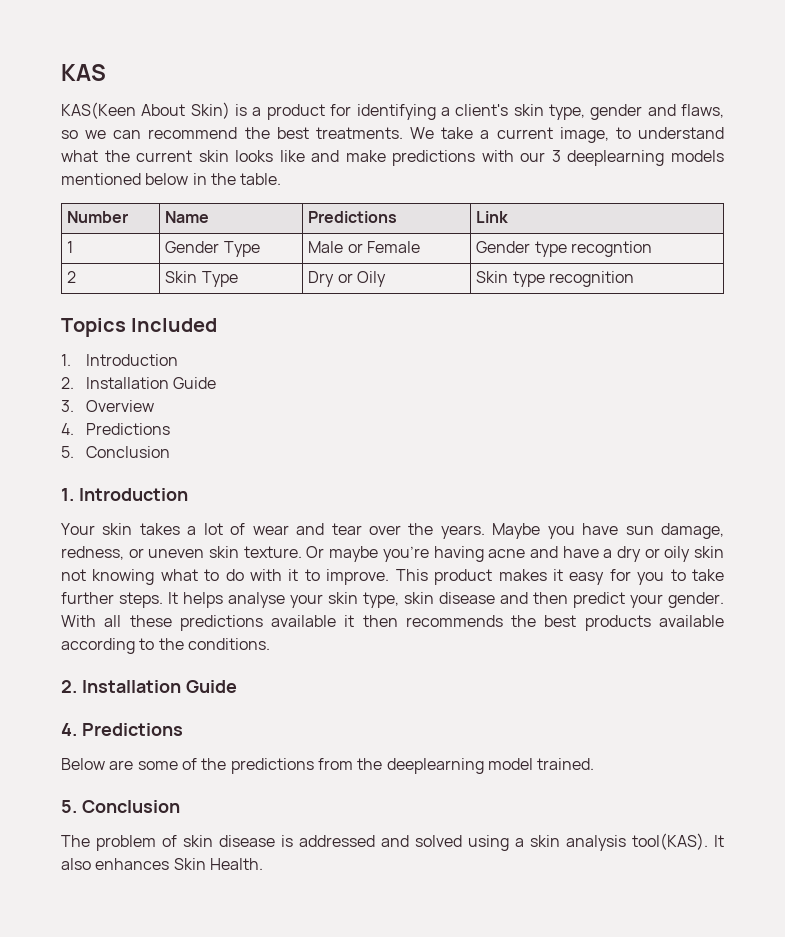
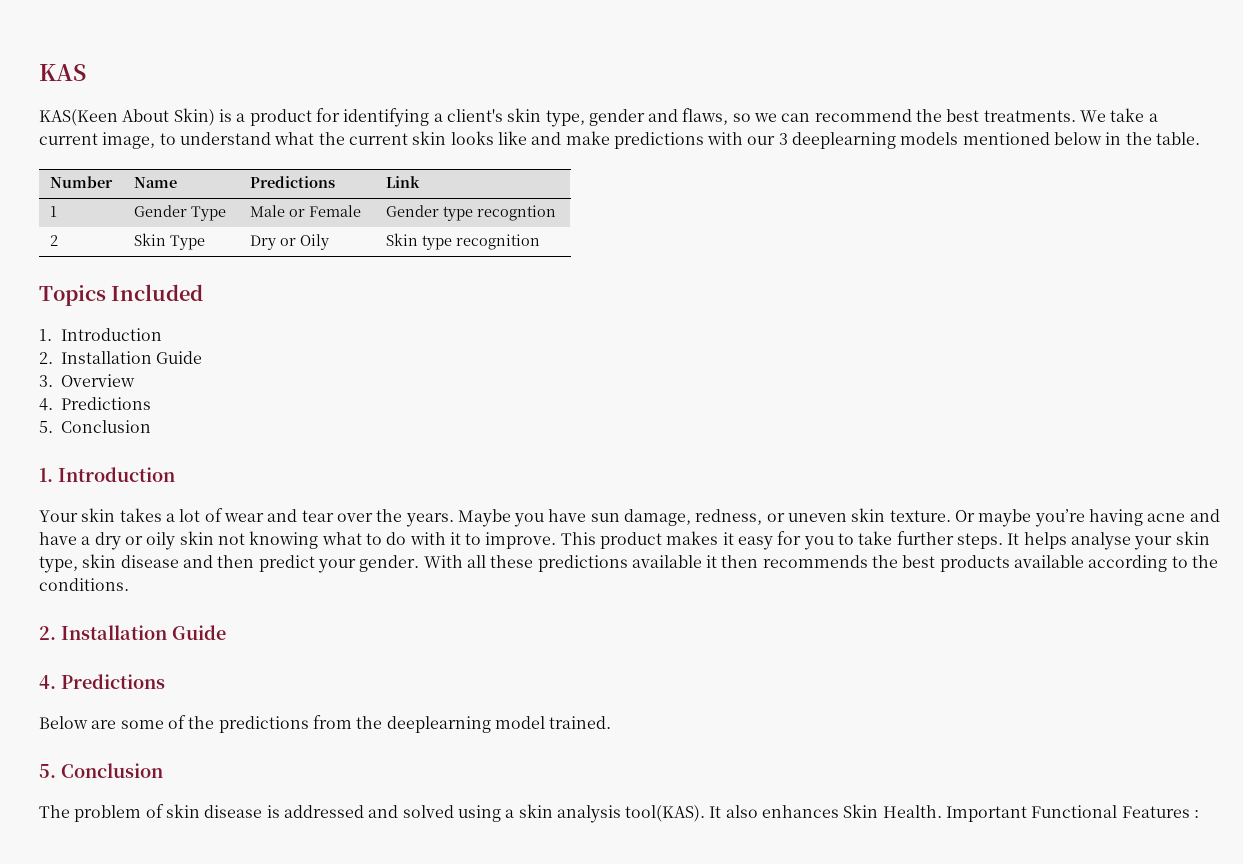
+ Important Functional Features :

